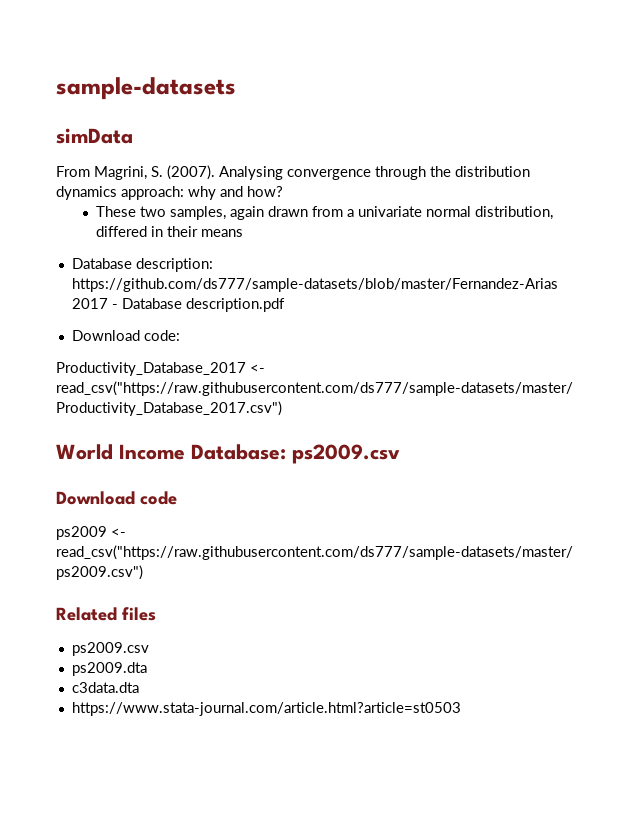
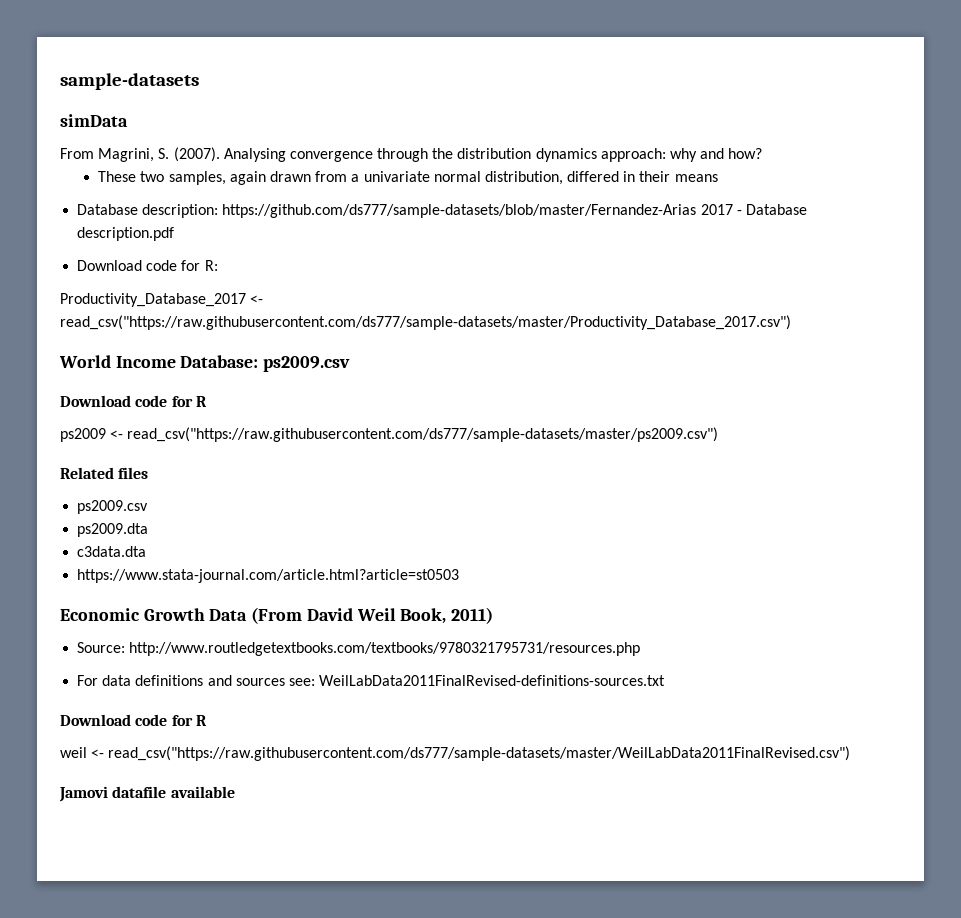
- Download code:
+ Download code for R:
  World Income Database: ps2009.csv
- Download code
+ Download code for R
+ Economic Growth Data (From David Weil Book, 2011)
+ Source: http://www.routledgetextbooks.com/textbooks/9780321795731/resources.php
+ For data definitions and sources see: WeilLabData2011FinalRevised-definitions-sources.txt
+ Download code for R
+ weil <- read_csv("https://raw.githubusercontent.com/ds777/sample-datasets/master/WeilLabData2011FinalRevised.csv")
+ Jamovi datafile available

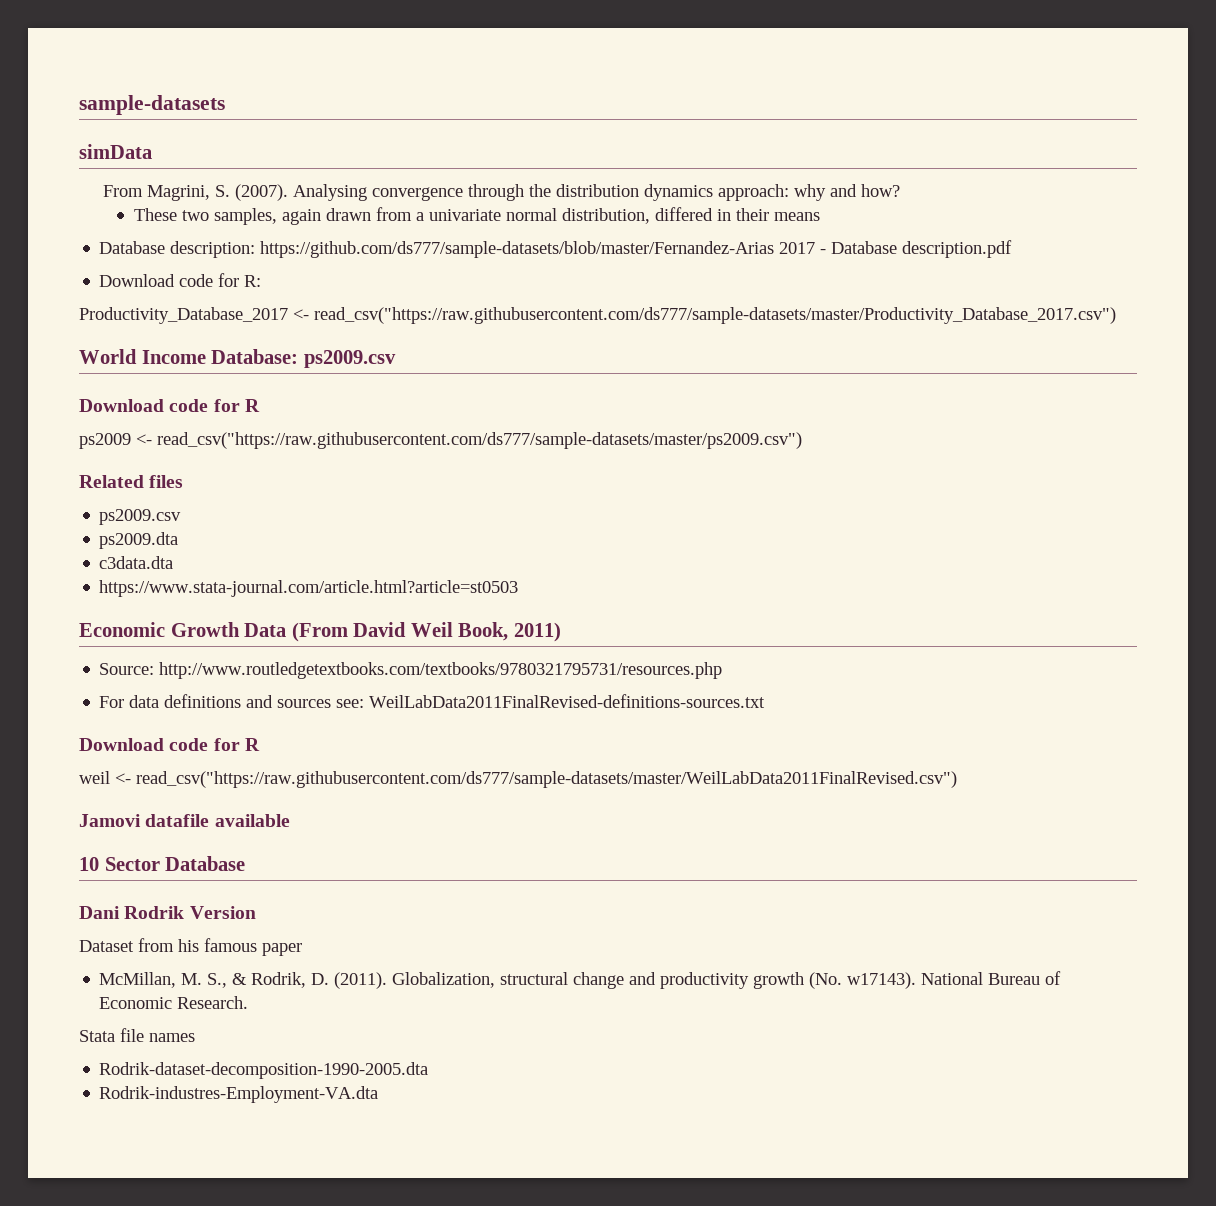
+ 10 Sector Database
+ Dani Rodrik Version
+ Dataset from his famous paper
+ McMillan, M. S., & Rodrik, D. (2011). Globalization, structural change and productivity growth (No. w17143). National Bureau of Economic Research.
+ Stata file names
+ Rodrik-dataset-decomposition-1990-2005.dta
+ Rodrik-industres-Employment-VA.dta

